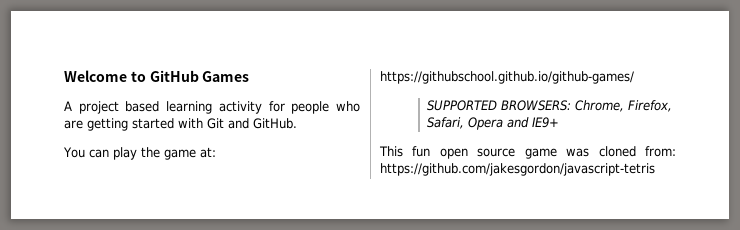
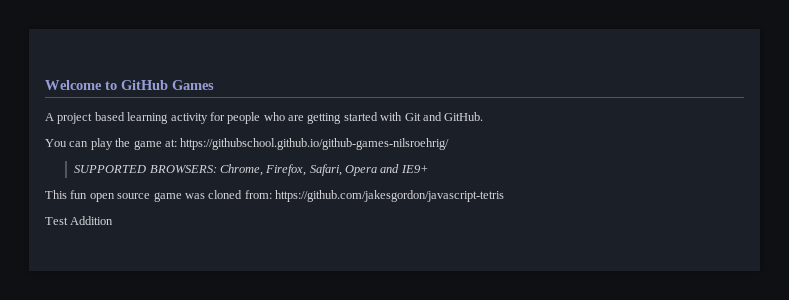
- You can play the game at: https://githubschool.github.io/github-games/
+ You can play the game at: https://githubschool.github.io/github-games-nilsroehrig/
+ Test Addition

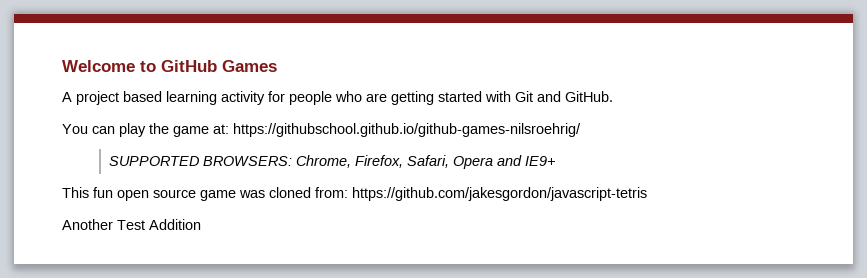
- Test Addition
+ Another Test Addition

